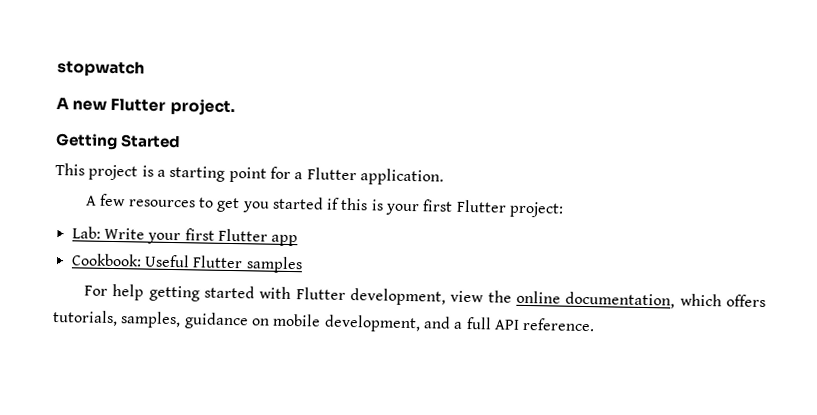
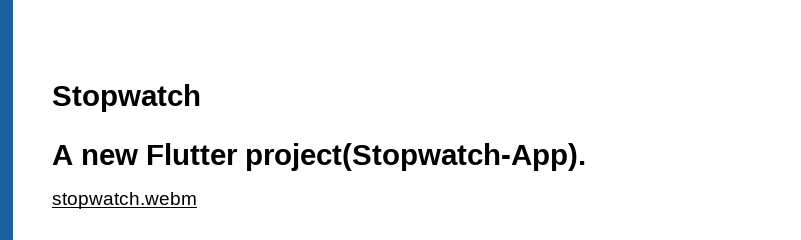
- stopwatch
+ Stopwatch
- A new Flutter project.
- Getting Started
- This project is a starting point for a Flutter application.
- A few resources to get you started if this is your first Flutter project:
- Lab: Write your first Flutter app
- Cookbook: Useful Flutter samples
- For help getting started with Flutter development, view the online documentation, which offers tutorials, samples, guidance on mobile development, and a full API reference.
+ A new Flutter project(Stopwatch-App).
+ stopwatch.webm

